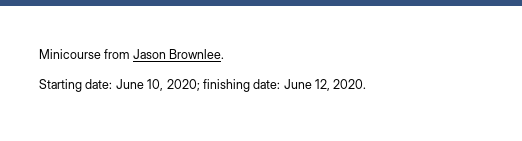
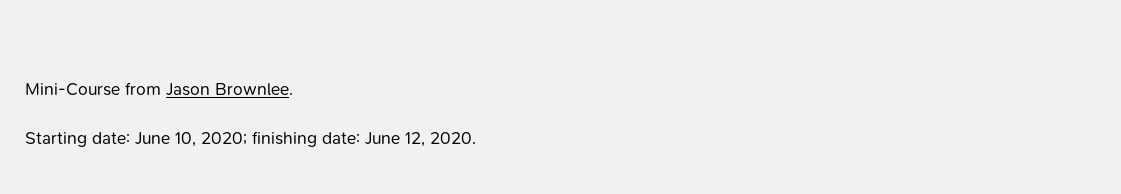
- Minicourse from Jason Brownlee.
+ Mini-Course from Jason Brownlee.

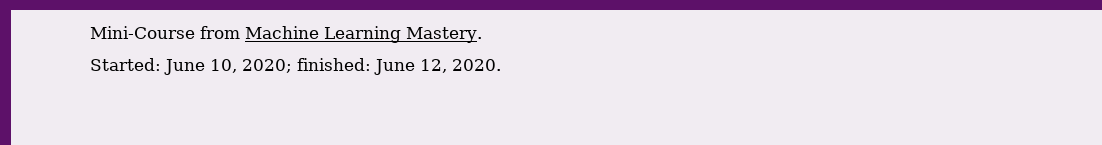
- Mini-Course from Jason Brownlee.
- Starting date: June 10, 2020; finishing date: June 12, 2020.
+ Mini-Course from Machine Learning Mastery.
+ Started: June 10, 2020; finished: June 12, 2020.

